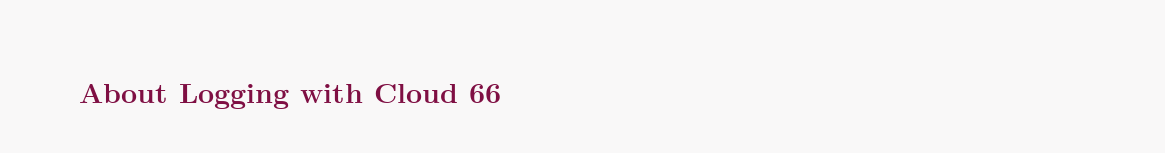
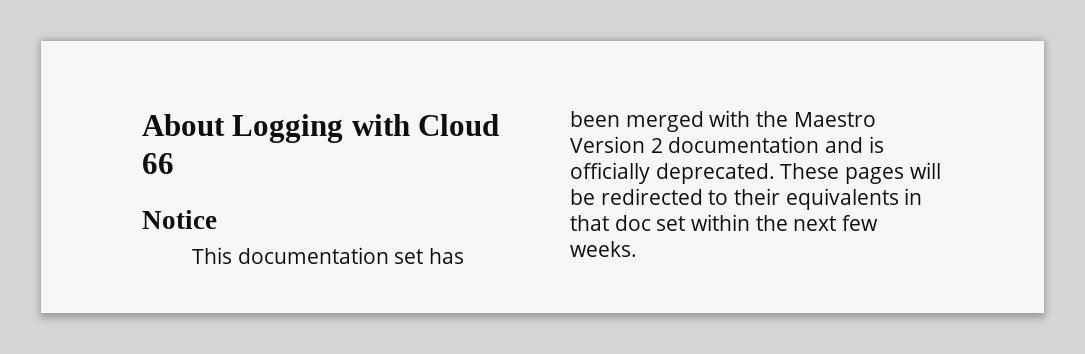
+ Notice
+ This documentation set has been merged with the Maestro Version 2 documentation and is officially deprecated. These pages will be redirected to their equivalents in that doc set within the next few weeks.

